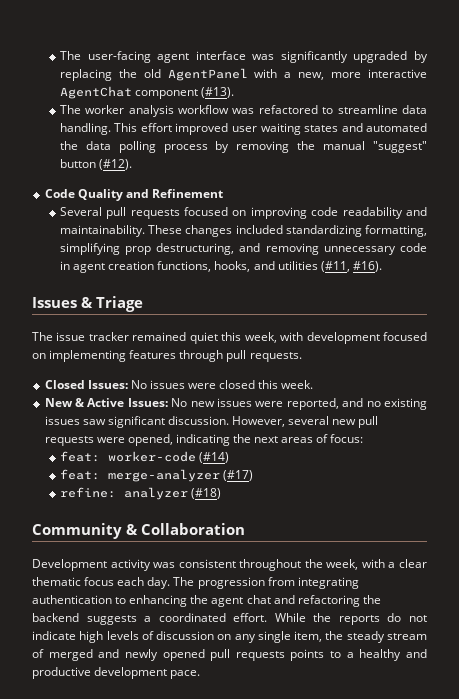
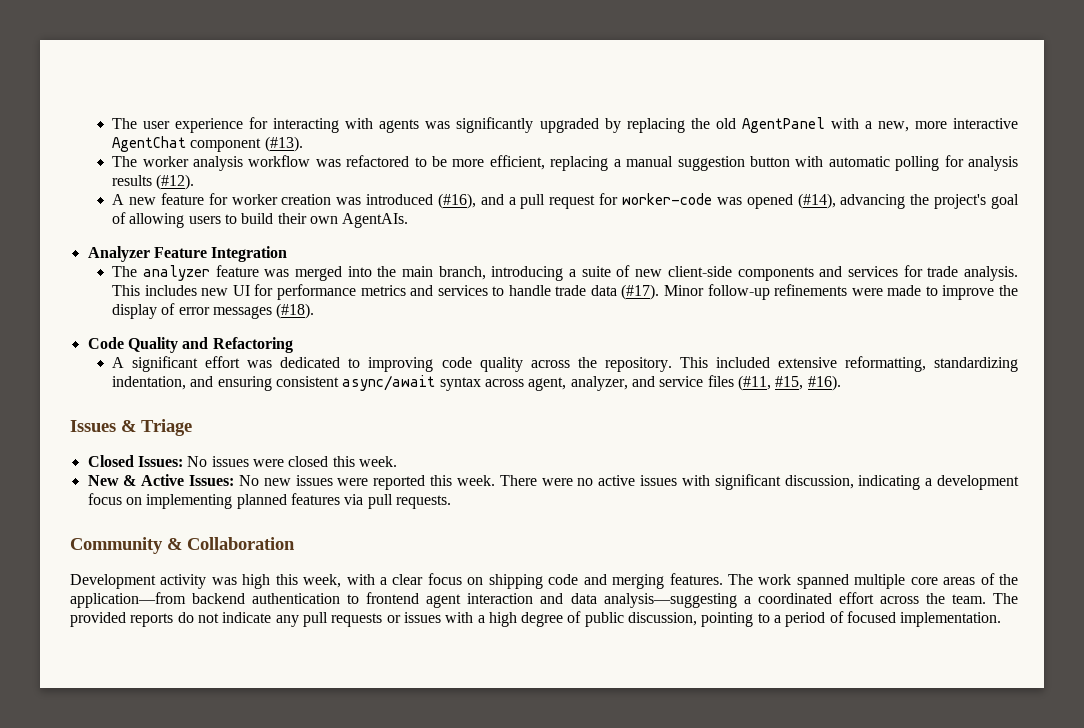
- The user-facing agent interface was significantly upgraded by replacing the old AgentPanel with a new, more interactive AgentChat component (#13).
+ The user experience for interacting with agents was significantly upgraded by replacing the old AgentPanel with a new, more interactive AgentChat component (#13).
- The worker analysis workflow was refactored to streamline data handling. This effort improved user waiting states and automated the data polling process by removing the manual "suggest" button (#12).
- Code Quality and Refinement
- Several pull requests focused on improving code readability and maintainability. These changes included standardizing formatting, simplifying prop destructuring, and removing unnecessary code in agent creation functions, hooks, and utilities (#11, #16).
+ The worker analysis workflow was refactored to be more efficient, replacing a manual suggestion button with automatic polling for analysis results (#12).
+ A new feature for worker creation was introduced (#16), and a pull request for worker-code was opened (#14), advancing the project's goal of allowing users to build their own AgentAIs.
+ Analyzer Feature Integration
+ The analyzer feature was merged into the main branch, introducing a suite of new client-side components and services for trade analysis. This includes new UI for performance metrics and services to handle trade data (#17). Minor follow-up refinements were made to improve the display of error messages (#18).
+ Code Quality and Refactoring
+ A significant effort was dedicated to improving code quality across the repository. This included extensive reformatting, standardizing indentation, and ensuring consistent async/await syntax across agent, analyzer, and service files (#11, #15, #16).
  Issues & Triage
- The issue tracker remained quiet this week, with development focused on implementing features through pull requests.
- New & Active Issues: No new issues were reported, and no existing issues saw significant discussion. However, several new pull requests were opened, indicating the next areas of focus:
- feat: worker-code (#14)
- feat: merge-analyzer (#17)
- refine: analyzer (#18)
+ New & Active Issues: No new issues were reported this week. There were no active issues with significant discussion, indicating a development focus on implementing planned features via pull requests.
- Development activity was consistent throughout the week, with a clear thematic focus each day. The progression from integrating authentication to enhancing the agent chat and refactoring the backend suggests a coordinated effort. While the reports do not indicate high levels of discussion on any single item, the steady stream of merged and newly opened pull requests points to a healthy and productive development pace.
+ Development activity was high this week, with a clear focus on shipping code and merging features. The work spanned multiple core areas of the application—from backend authentication to frontend agent interaction and data analysis—suggesting a coordinated effort across the team. The provided reports do not indicate any pull requests or issues with a high degree of public discussion, pointing to a period of focused implementation.

